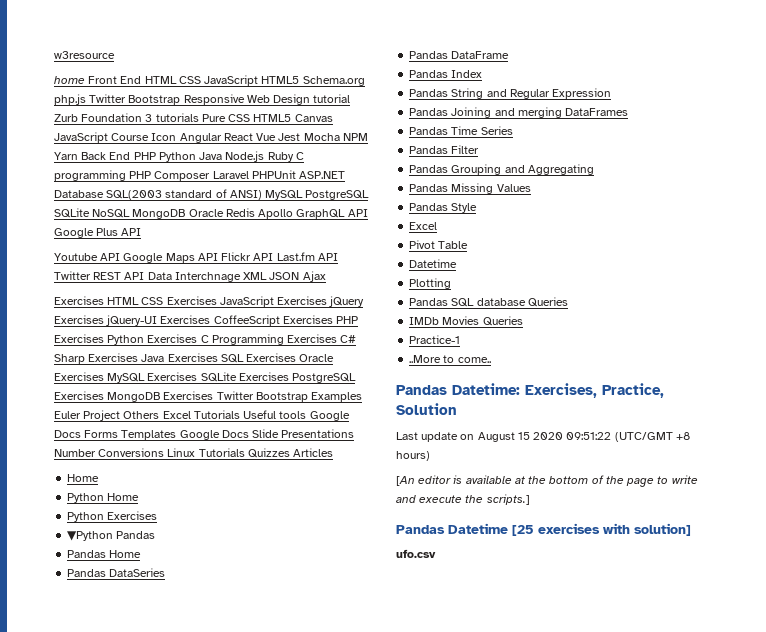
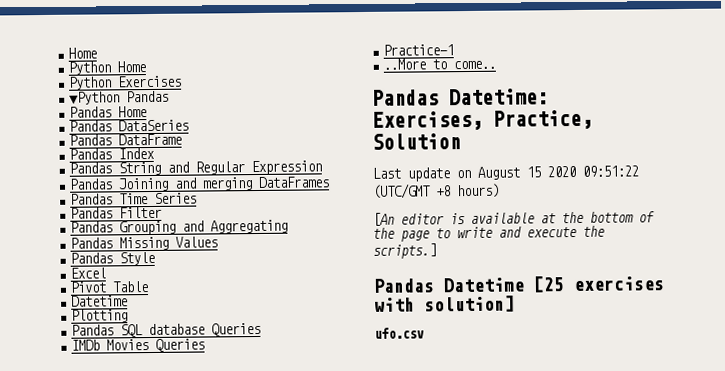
- w3resource
- home Front End HTML CSS JavaScript HTML5 Schema.org php.js Twitter Bootstrap Responsive Web Design tutorial Zurb Foundation 3 tutorials Pure CSS HTML5 Canvas JavaScript Course Icon Angular React Vue Jest Mocha NPM Yarn Back End PHP Python Java Node.js Ruby C programming PHP Composer Laravel PHPUnit ASP.NET Database SQL(2003 standard of ANSI) MySQL PostgreSQL SQLite NoSQL MongoDB Oracle Redis Apollo GraphQL API Google Plus API
- Youtube API Google Maps API Flickr API Last.fm API Twitter REST API Data Interchnage XML JSON Ajax
- Exercises HTML CSS Exercises JavaScript Exercises jQuery Exercises jQuery-UI Exercises CoffeeScript Exercises PHP Exercises Python Exercises C Programming Exercises C# Sharp Exercises Java Exercises SQL Exercises Oracle Exercises MySQL Exercises SQLite Exercises PostgreSQL Exercises MongoDB Exercises Twitter Bootstrap Examples Euler Project Others Excel Tutorials Useful tools Google Docs Forms Templates Google Docs Slide Presentations Number Conversions Linux Tutorials Quizzes Articles

